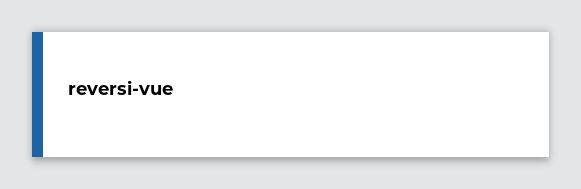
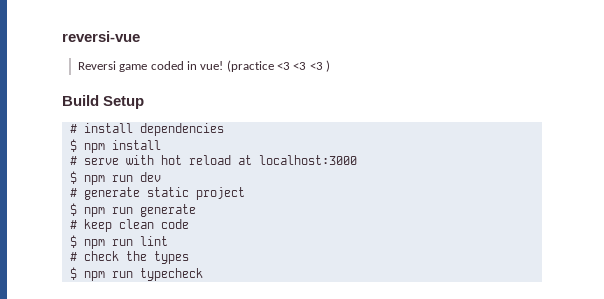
+ Reversi game coded in vue! (practice <3 <3 <3 )
+ Build Setup
+ # install dependencies
+ $ npm install
+ # serve with hot reload at localhost:3000
+ $ npm run dev
+ # generate static project
+ $ npm run generate
+ # keep clean code
+ $ npm run lint
+ # check the types
+ $ npm run typecheck

